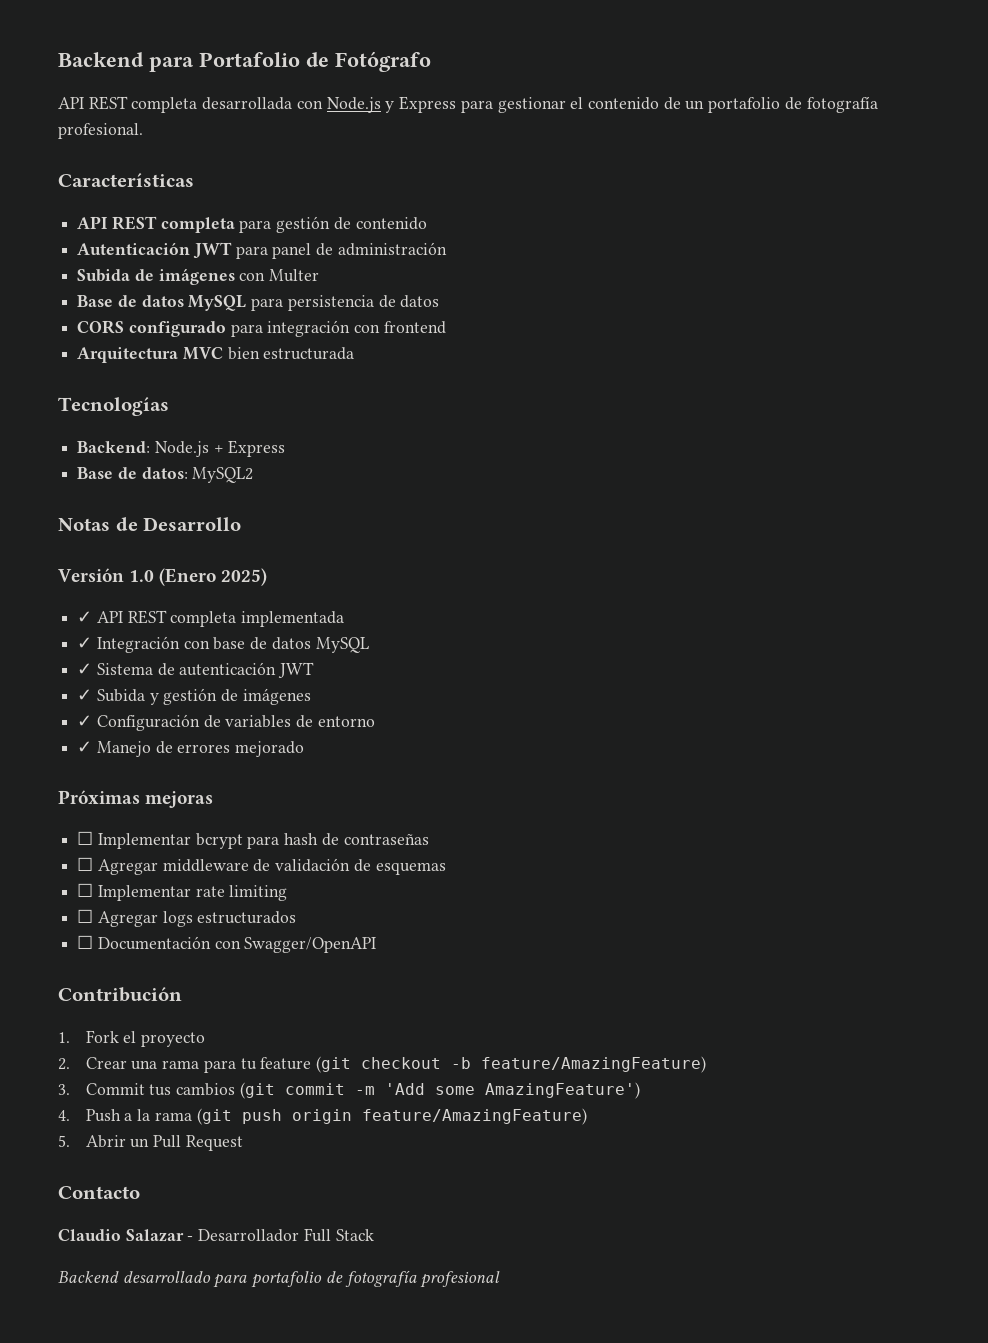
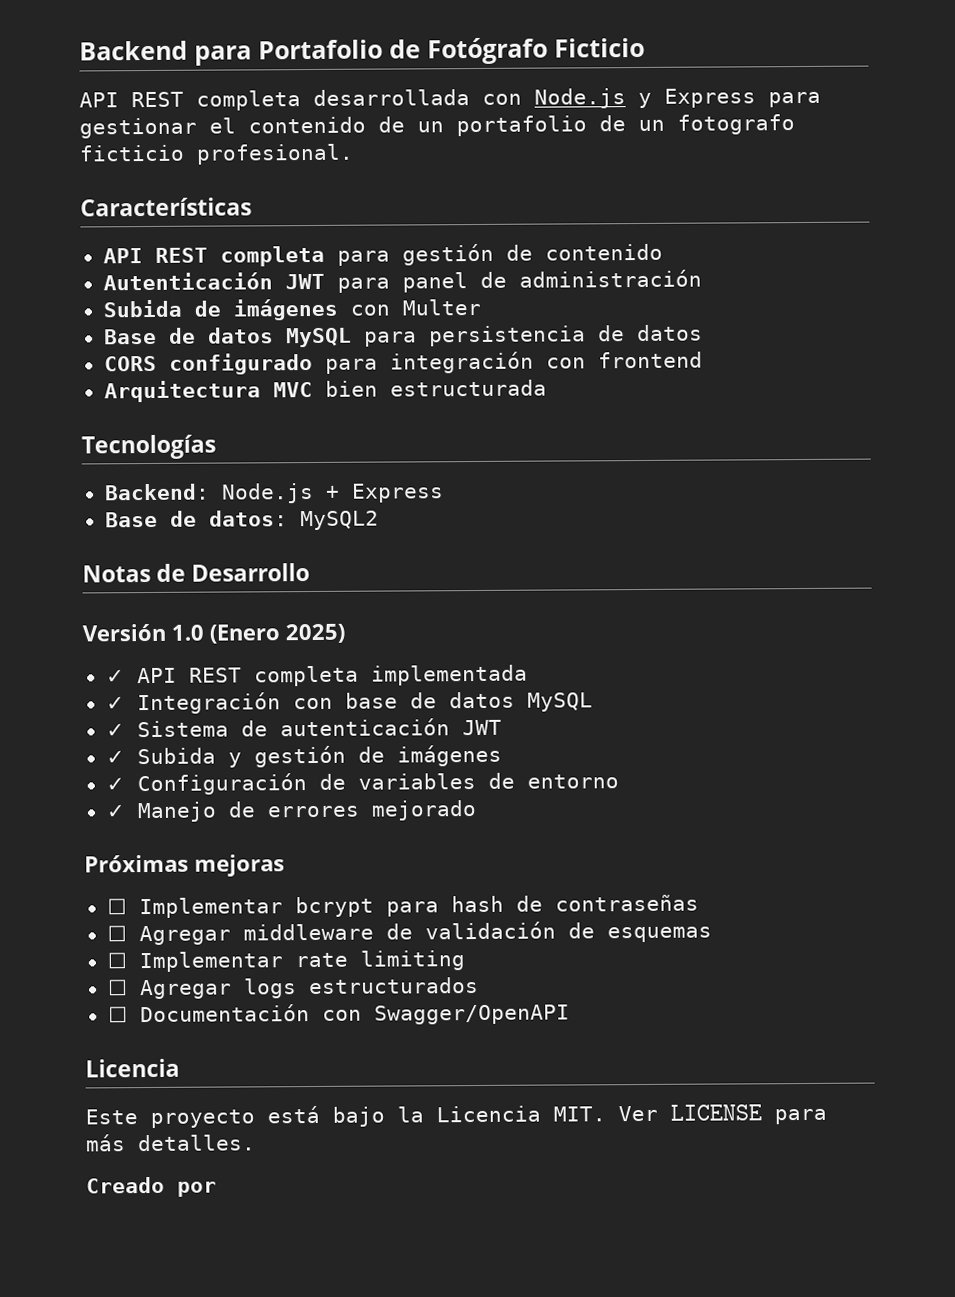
- Backend para Portafolio de Fotógrafo
+ Backend para Portafolio de Fotógrafo Ficticio
- API REST completa desarrollada con Node.js y Express para gestionar el contenido de un portafolio de fotografía profesional.
+ API REST completa desarrollada con Node.js y Express para gestionar el contenido de un portafolio de un fotografo ficticio profesional.
  ☐ Documentación con Swagger/OpenAPI
- Contribución
- 1. Fork el proyecto
- 2. Crear una rama para tu feature (git checkout -b feature/AmazingFeature)
- 3. Commit tus cambios (git commit -m 'Add some AmazingFeature')
- 4. Push a la rama (git push origin feature/AmazingFeature)
- 5. Abrir un Pull Request
- Contacto
- Claudio Salazar - Desarrollador Full Stack
- Backend desarrollado para portafolio de fotografía profesional
+ Licencia
+ Este proyecto está bajo la Licencia MIT. Ver LICENSE para más detalles.
+ Creado por

